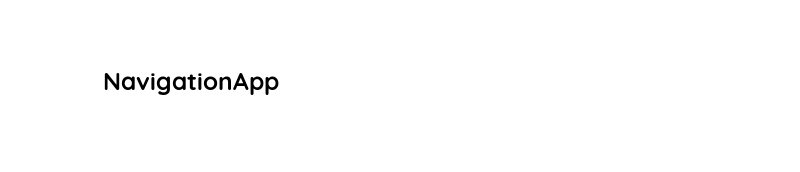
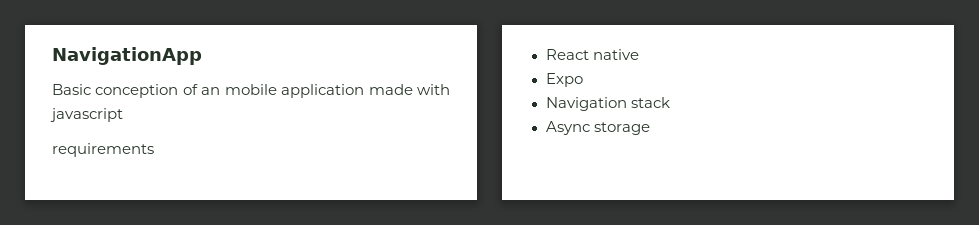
+ Basic conception of an mobile application made with javascript
+ requirements
+ React native
+ Expo
+ Navigation stack
+ Async storage

